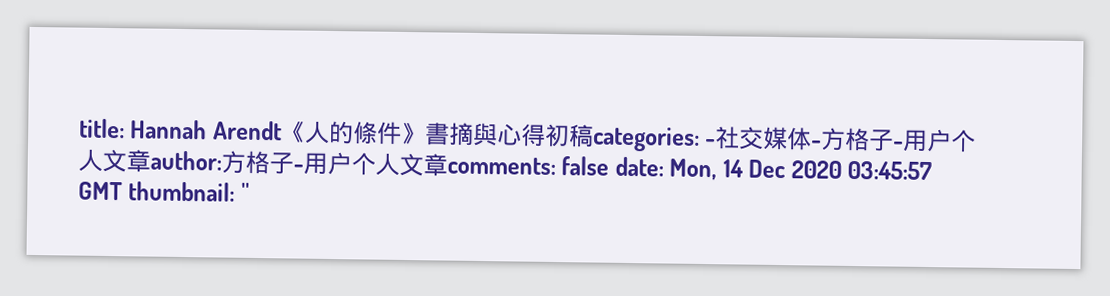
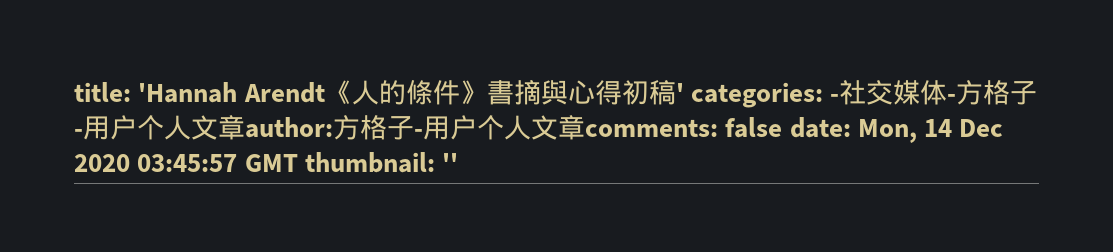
- title: Hannah Arendt《人的條件》書摘與心得初稿categories: -社交媒体-方格子-用户个人文章author:方格子-用户个人文章comments: false date: Mon, 14 Dec 2020 03:45:57 GMT thumbnail: ''
+ title: 'Hannah Arendt《人的條件》書摘與心得初稿' categories: -社交媒体-方格子-用户个人文章author:方格子-用户个人文章comments: false date: Mon, 14 Dec 2020 03:45:57 GMT thumbnail: ''

